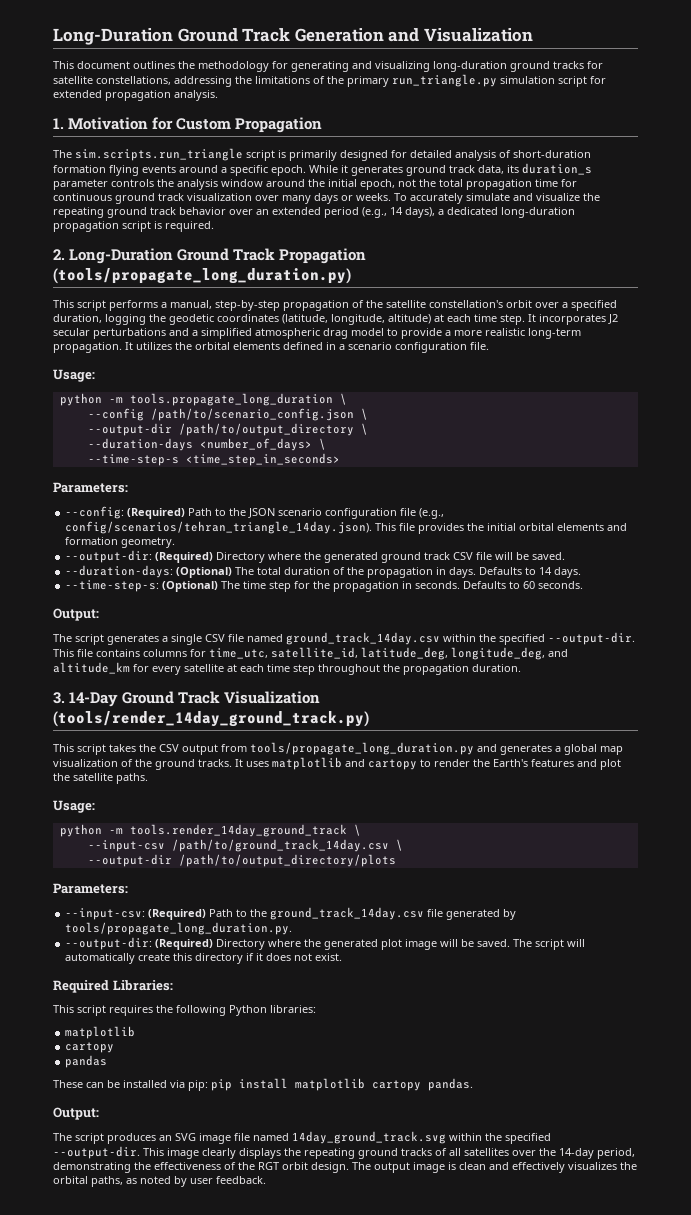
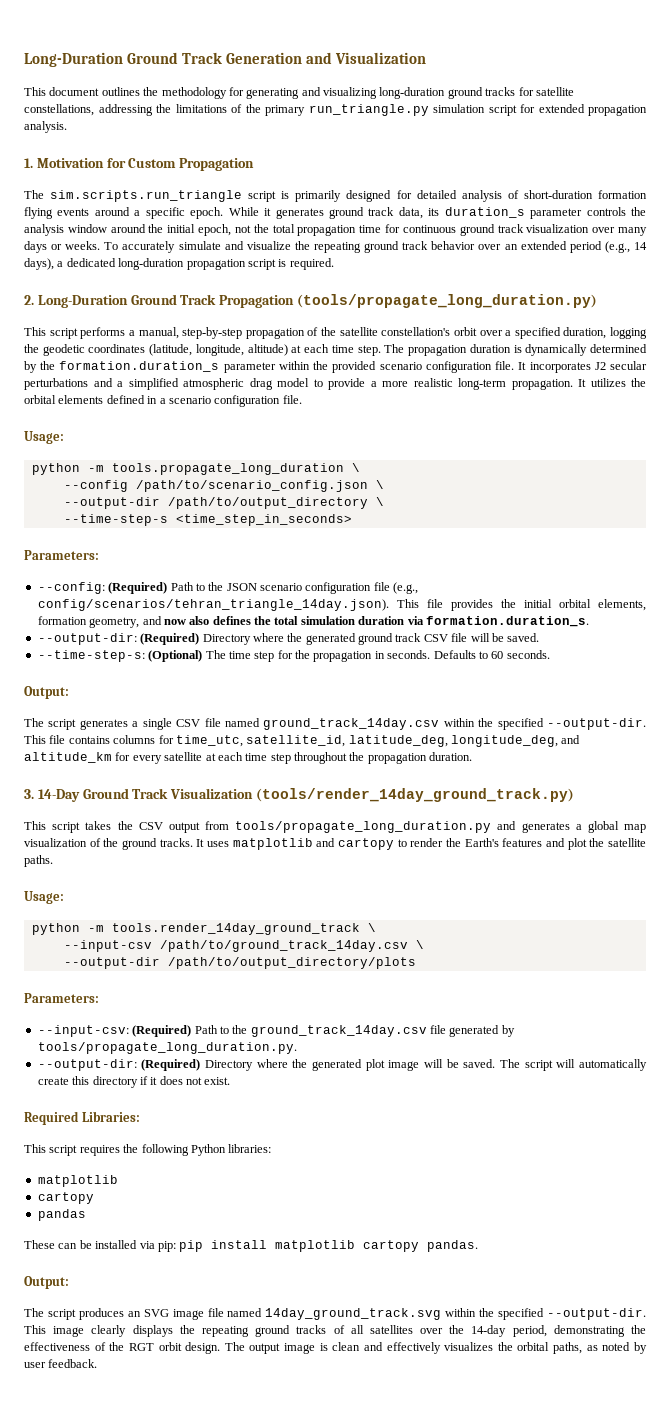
+ The propagation duration is dynamically determined by the formation.duration_s parameter within the provided scenario configuration file.
- --duration-days <number_of_days> \
- --config: (Required) Path to the JSON scenario configuration file (e.g., config/scenarios/tehran_triangle_14day.json). This file provides the initial orbital elements and formation geometry.
+ --config: (Required) Path to the JSON scenario configuration file (e.g., config/scenarios/tehran_triangle_14day.json). This file provides the initial orbital elements, formation geometry, and now also defines the total simulation duration via formation.duration_s.
- --duration-days: (Optional) The total duration of the propagation in days. Defaults to 14 days.

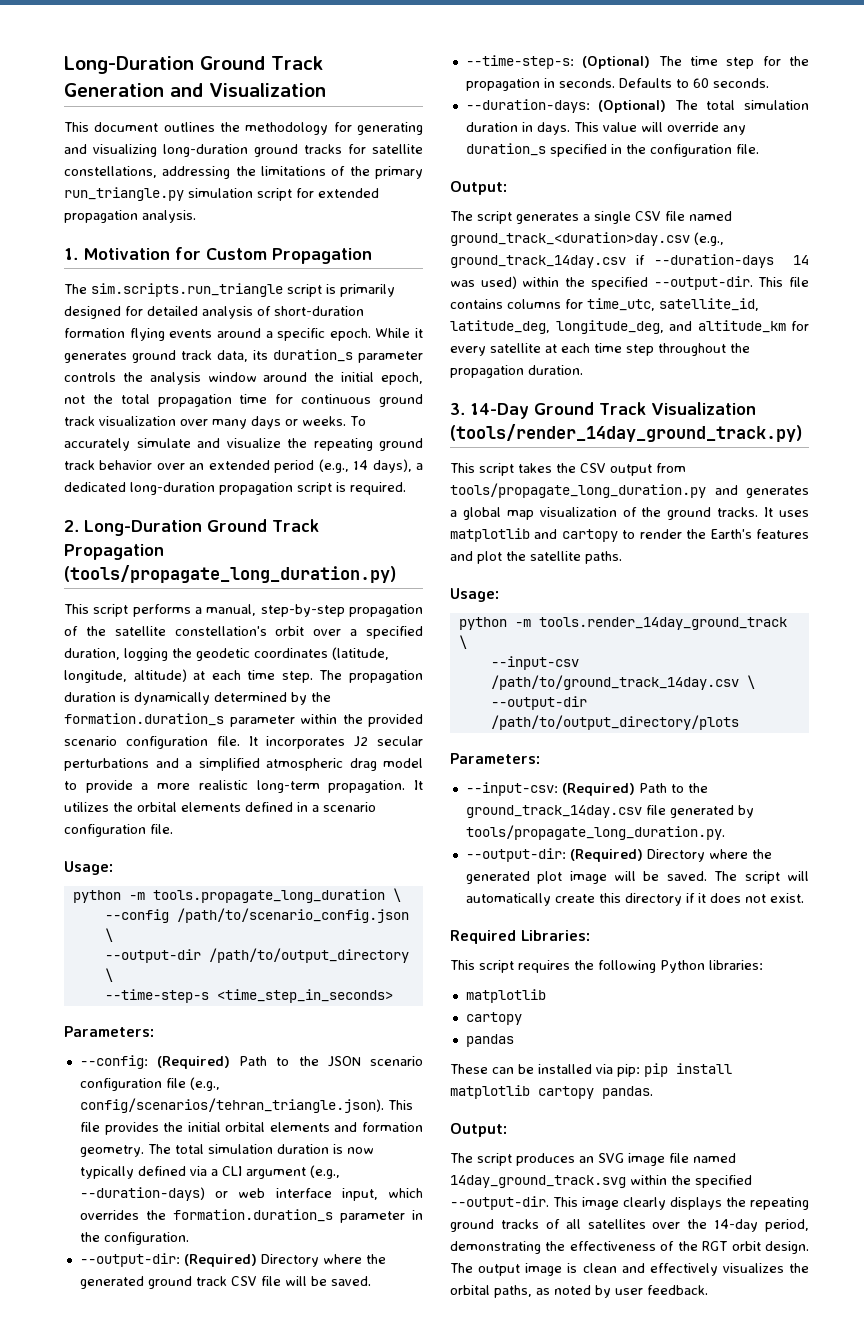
- --config: (Required) Path to the JSON scenario configuration file (e.g., config/scenarios/tehran_triangle_14day.json). This file provides the initial orbital elements, formation geometry, and now also defines the total simulation duration via formation.duration_s.
+ --config: (Required) Path to the JSON scenario configuration file (e.g., config/scenarios/tehran_triangle.json). This file provides the initial orbital elements and formation geometry. The total simulation duration is now typically defined via a CLI argument (e.g., --duration-days) or web interface input, which overrides the formation.duration_s parameter in the configuration.
+ --duration-days: (Optional) The total simulation duration in days. This value will override any duration_s specified in the configuration file.
- The script generates a single CSV file named ground_track_14day.csv within the specified --output-dir.
+ The script generates a single CSV file named ground_track_<duration>day.csv (e.g., ground_track_14day.csv if --duration-days 14 was used) within the specified --output-dir.

